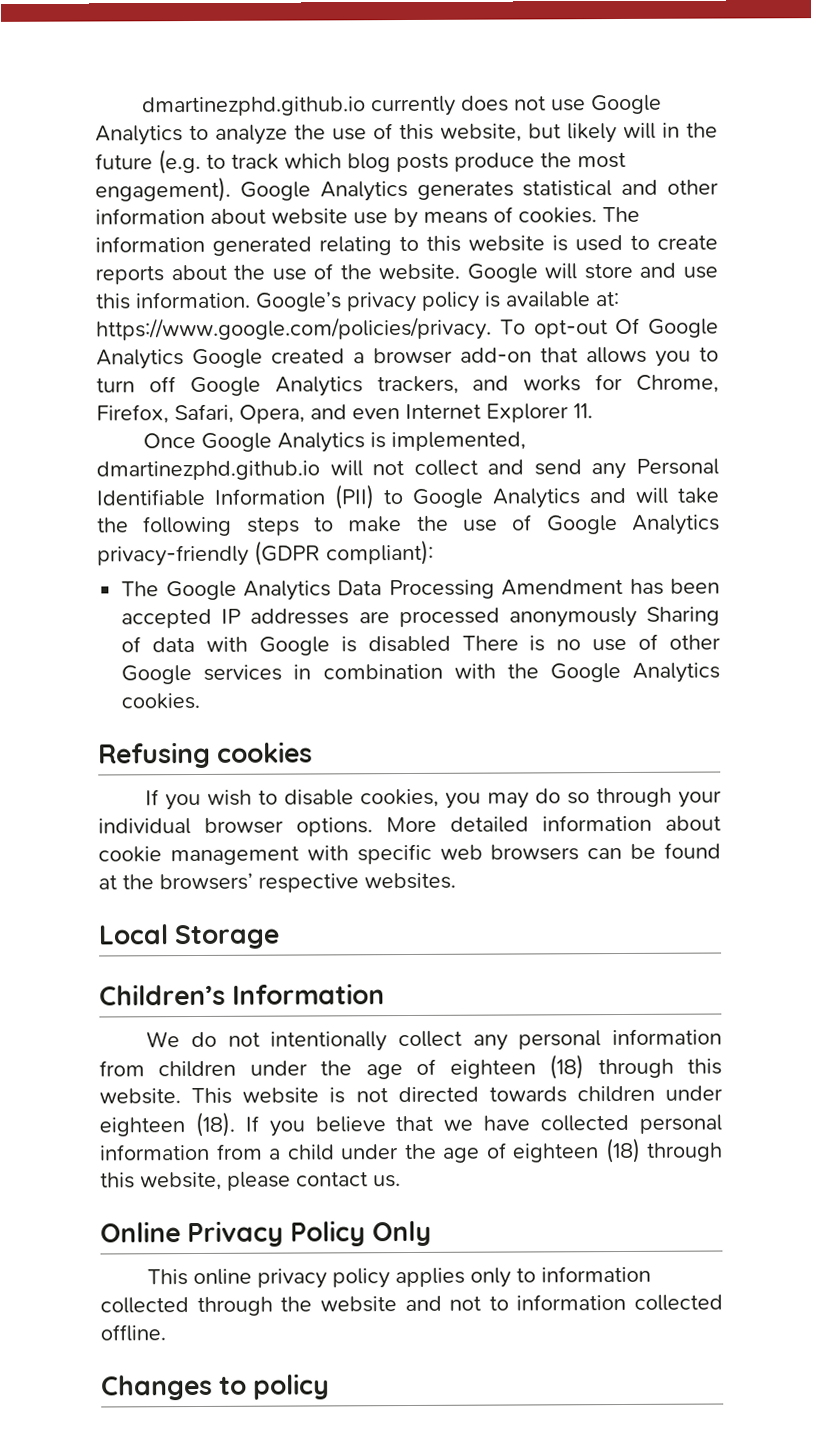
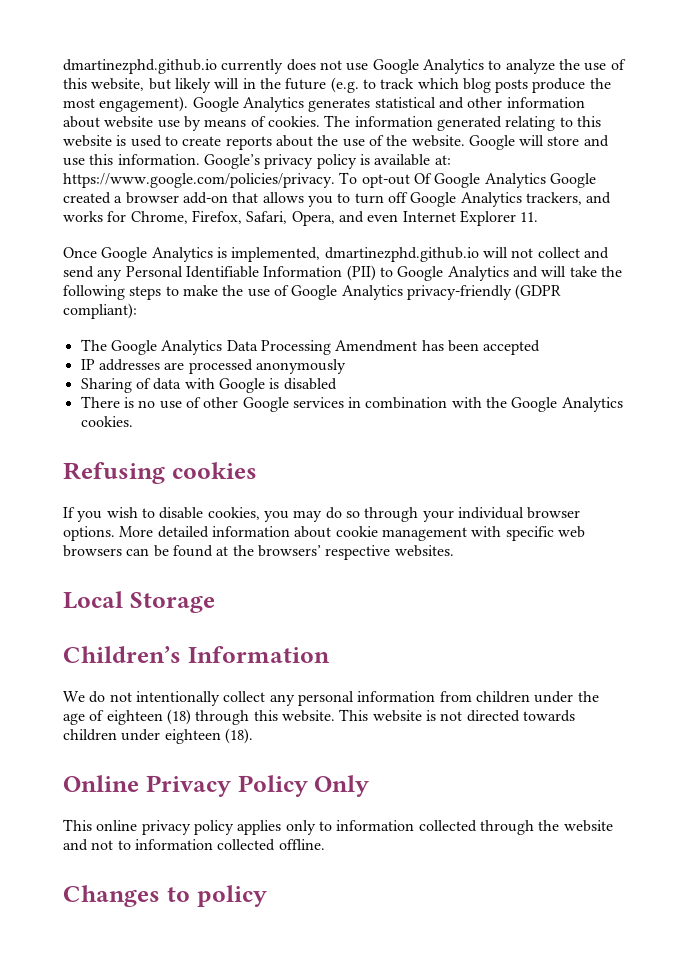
- The Google Analytics Data Processing Amendment has been accepted IP addresses are processed anonymously Sharing of data with Google is disabled There is no use of other Google services in combination with the Google Analytics cookies.
+ The Google Analytics Data Processing Amendment has been accepted
+ IP addresses are processed anonymously
+ Sharing of data with Google is disabled
+ There is no use of other Google services in combination with the Google Analytics cookies.
- If you believe that we have collected personal information from a child under the age of eighteen (18) through this website, please contact us.

